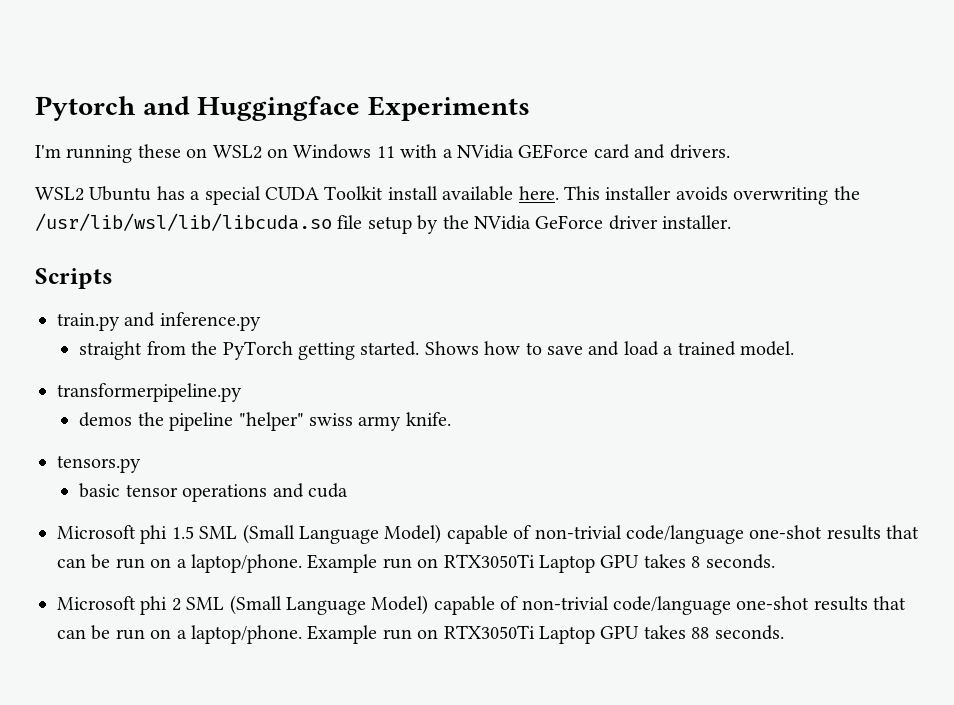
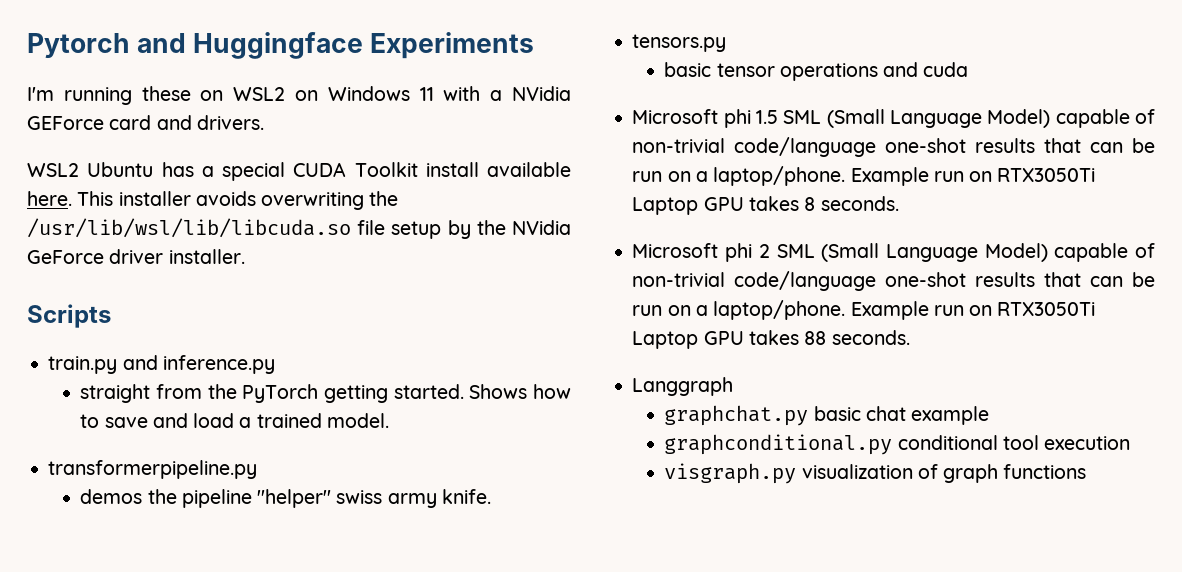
+ Langgraph
+ graphchat.py basic chat example
+ graphconditional.py conditional tool execution
+ visgraph.py visualization of graph functions

